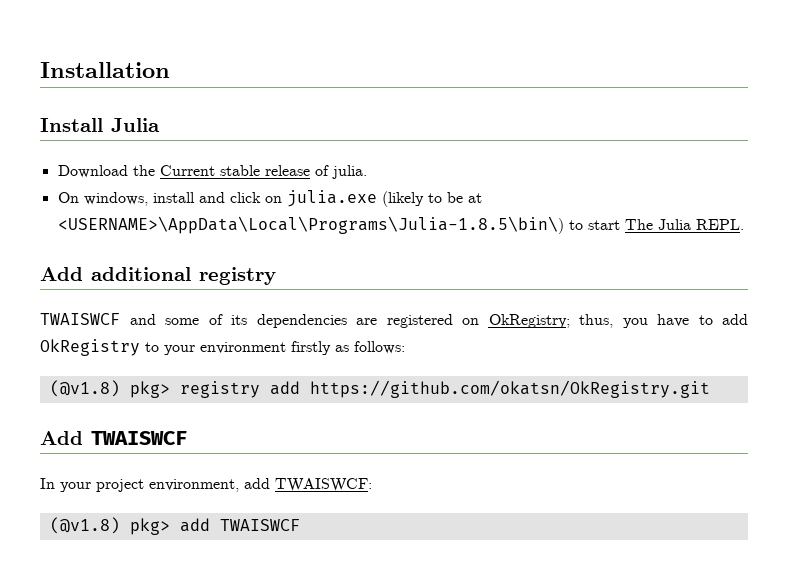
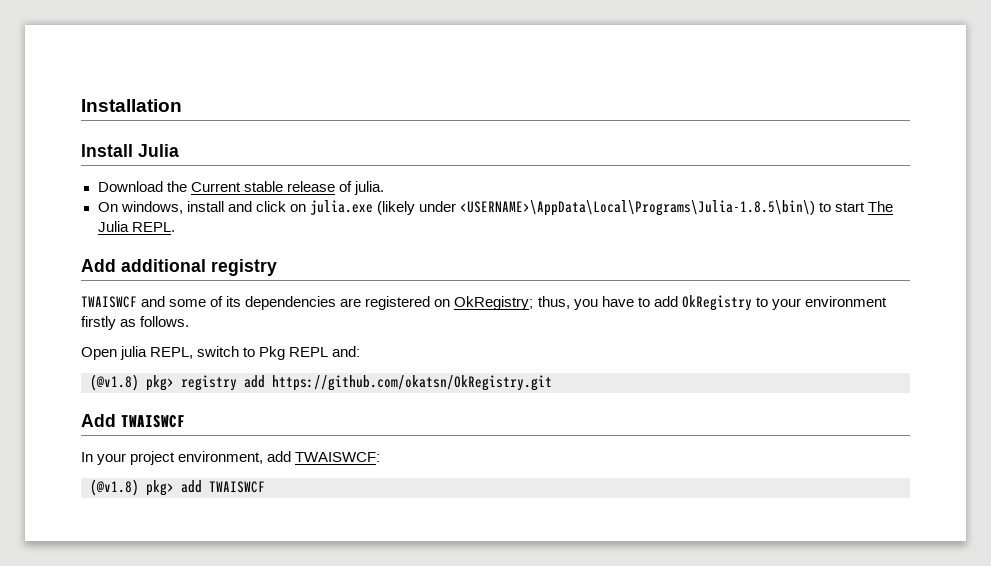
- On windows, install and click on julia.exe (likely to be at <USERNAME>\AppData\Local\Programs\Julia-1.8.5\bin\) to start The Julia REPL.
+ On windows, install and click on julia.exe (likely under <USERNAME>\AppData\Local\Programs\Julia-1.8.5\bin\) to start The Julia REPL.
- TWAISWCF and some of its dependencies are registered on OkRegistry; thus, you have to add OkRegistry to your environment firstly as follows:
+ TWAISWCF and some of its dependencies are registered on OkRegistry; thus, you have to add OkRegistry to your environment firstly as follows.
+ Open julia REPL, switch to Pkg REPL and:

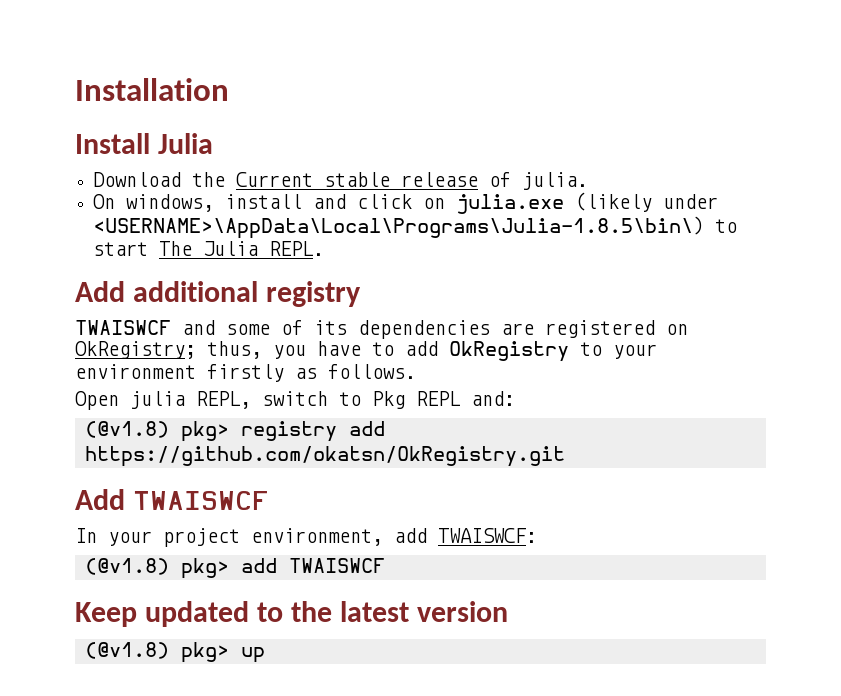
+ Keep updated to the latest version
+ (@v1.8) pkg> up

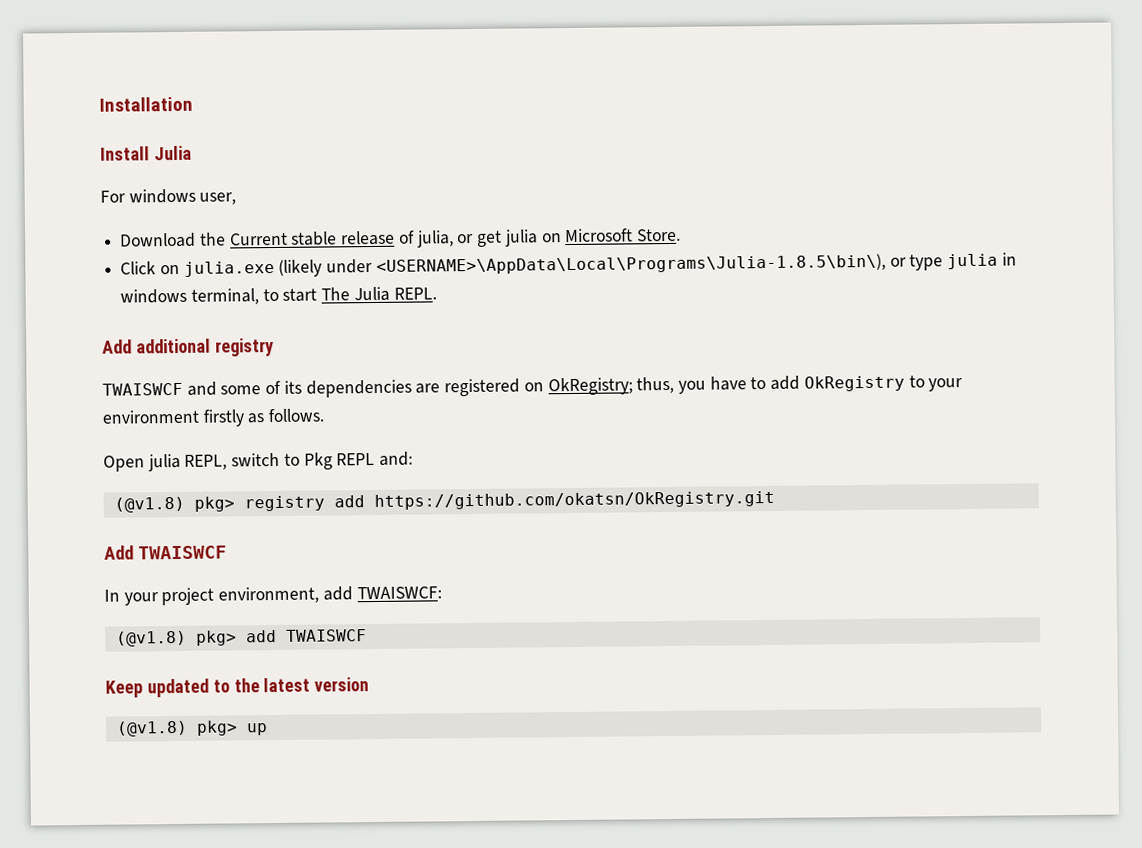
+ For windows user,
- Download the Current stable release of julia.
- On windows, install and click on julia.exe (likely under <USERNAME>\AppData\Local\Programs\Julia-1.8.5\bin\) to start The Julia REPL.
+ Download the Current stable release of julia, or get julia on Microsoft Store.
+ Click on julia.exe (likely under <USERNAME>\AppData\Local\Programs\Julia-1.8.5\bin\), or type julia in windows terminal, to start The Julia REPL.

